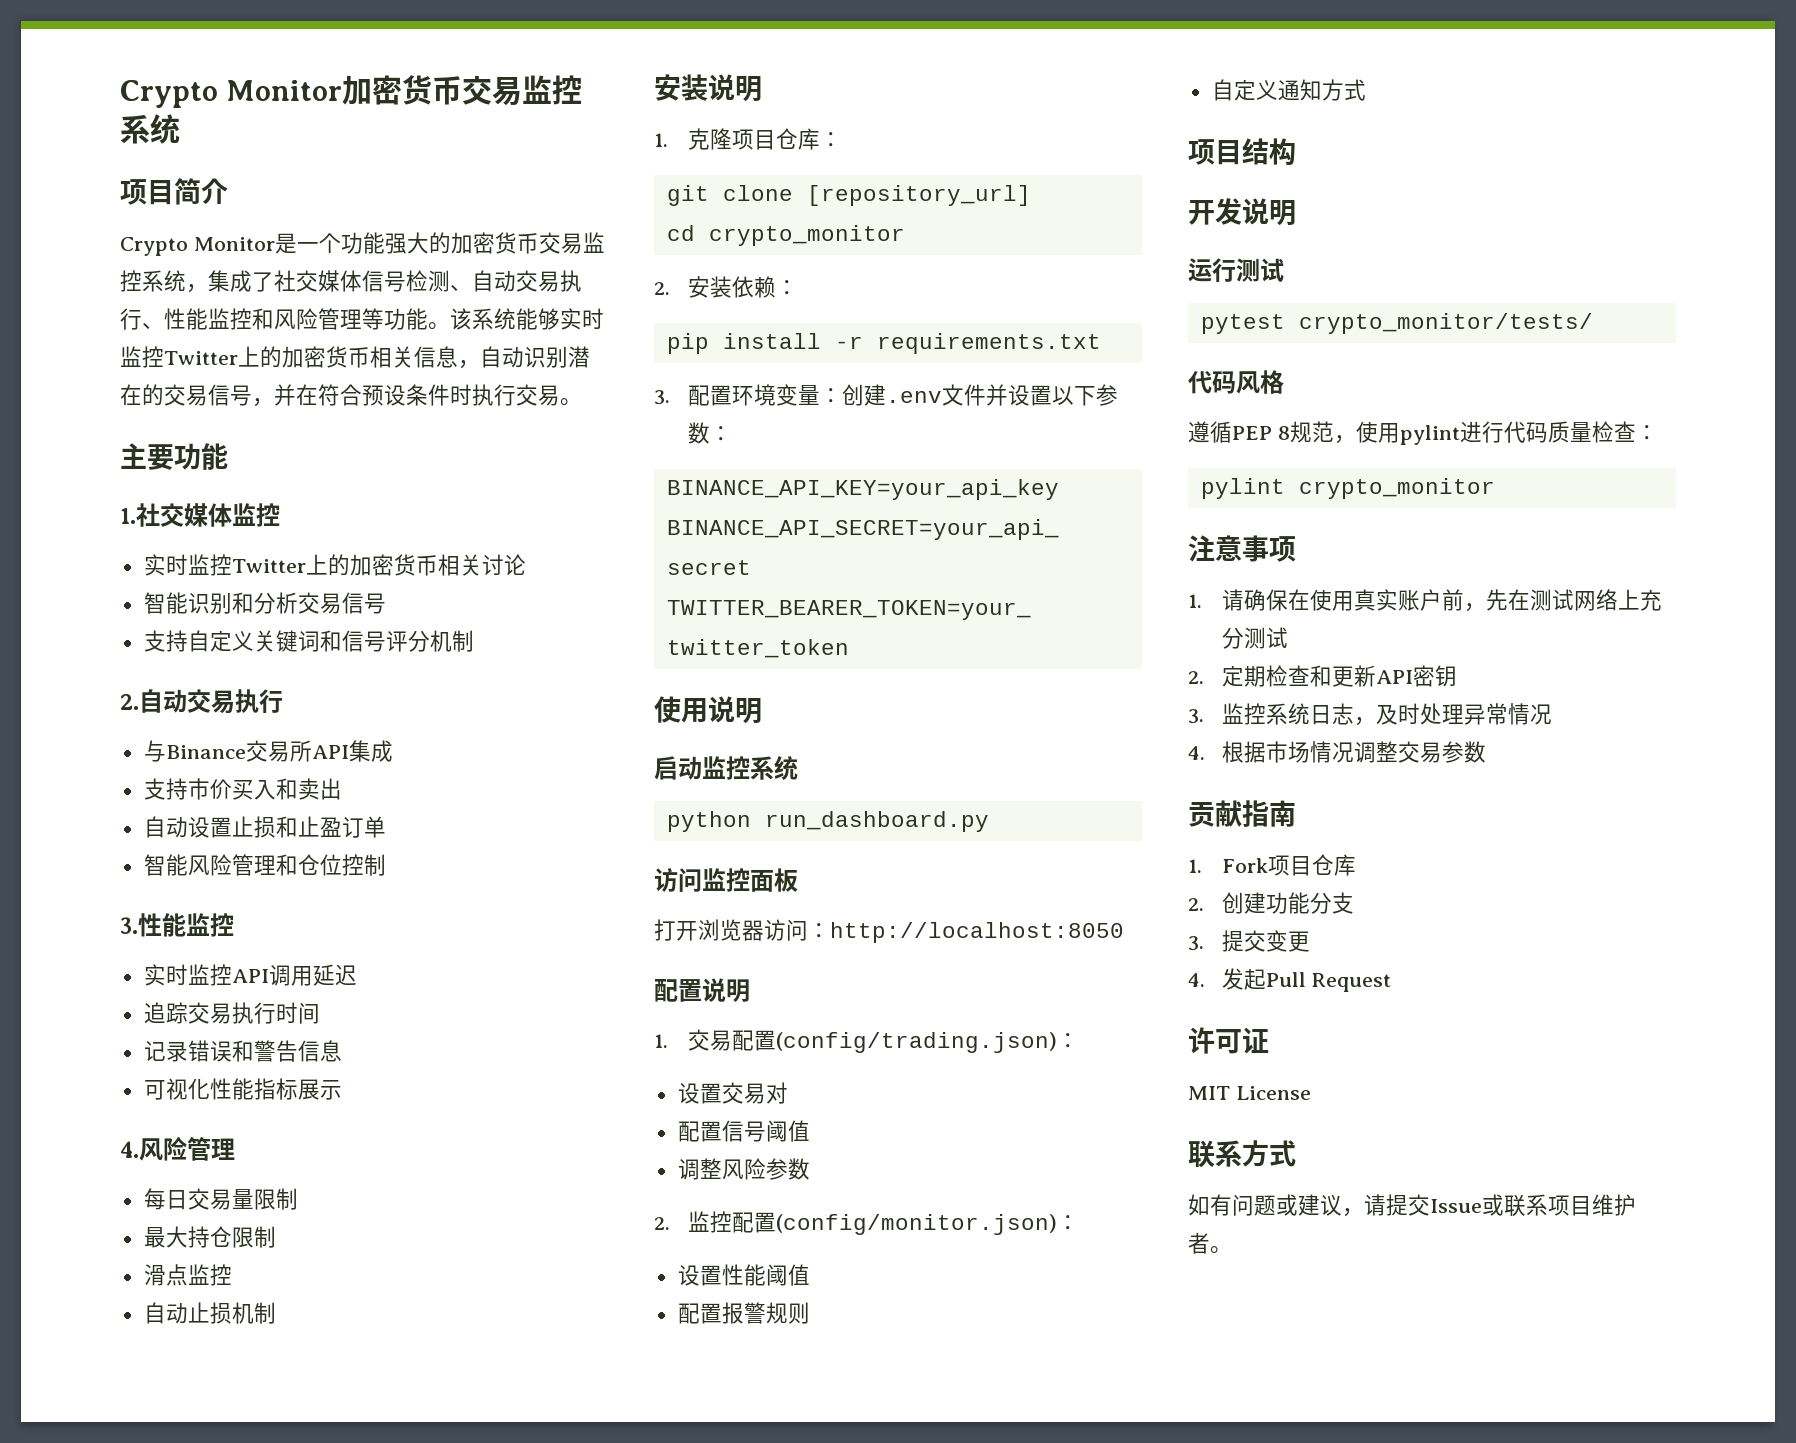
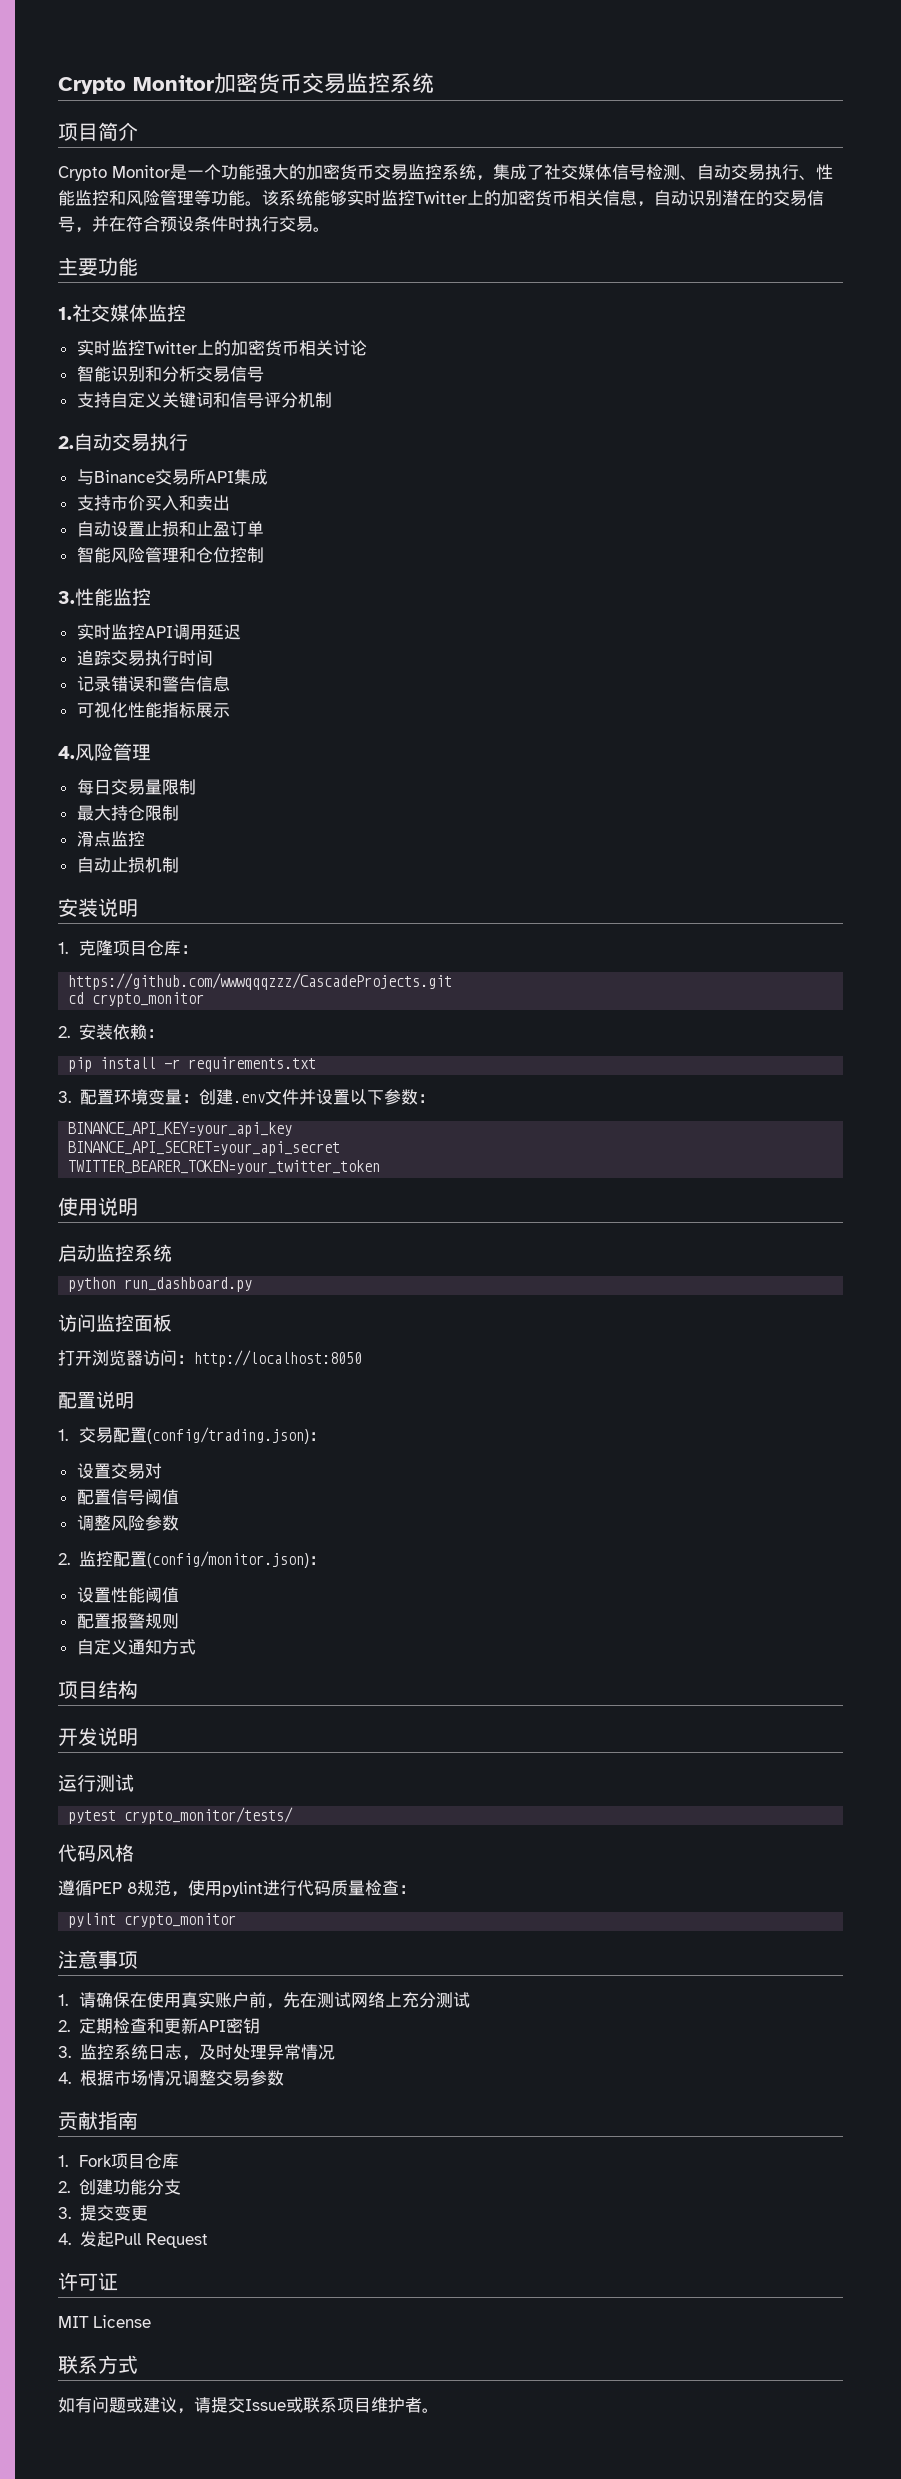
- git clone [repository_url]
+ https://github.com/wwwqqqzzz/CascadeProjects.git

